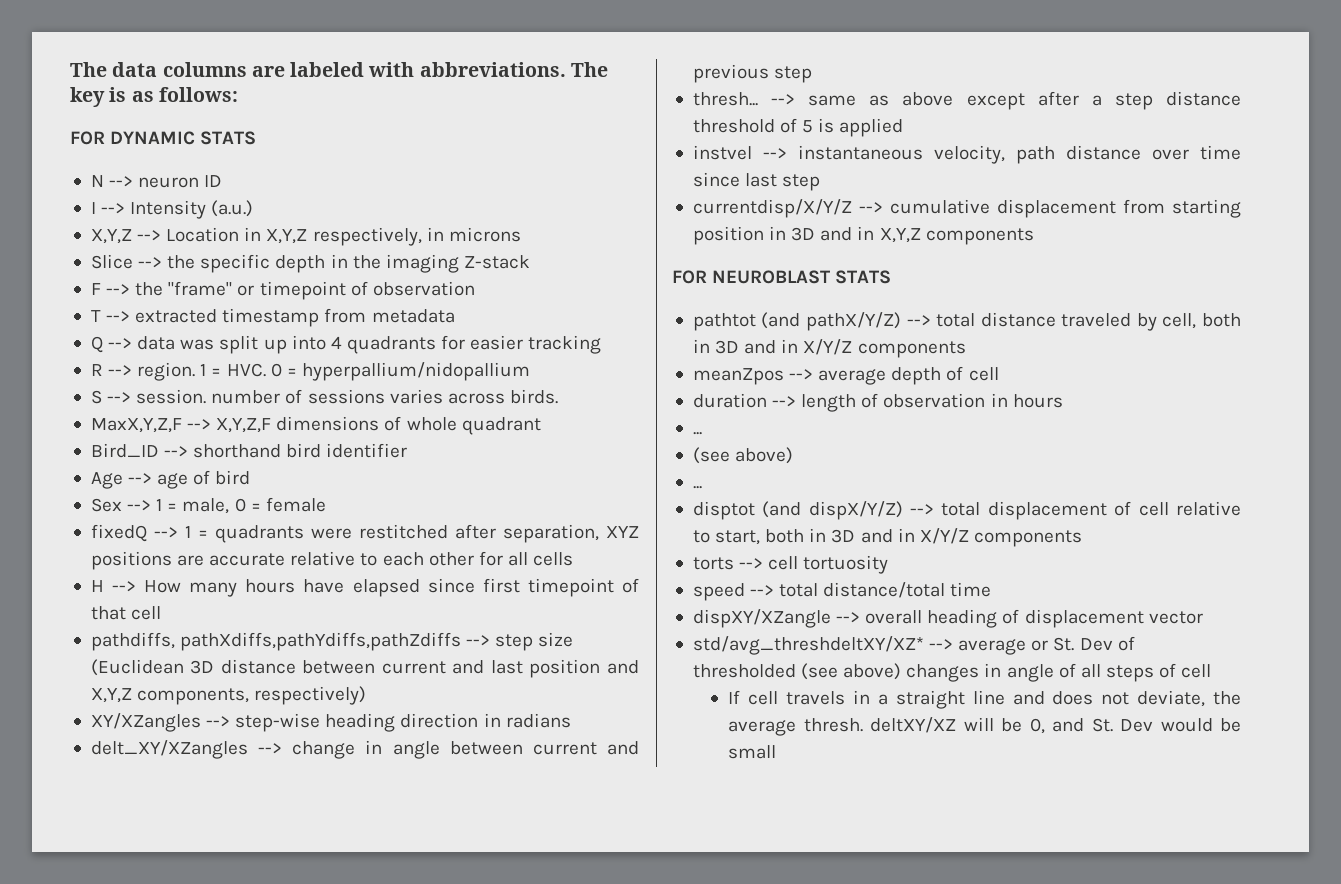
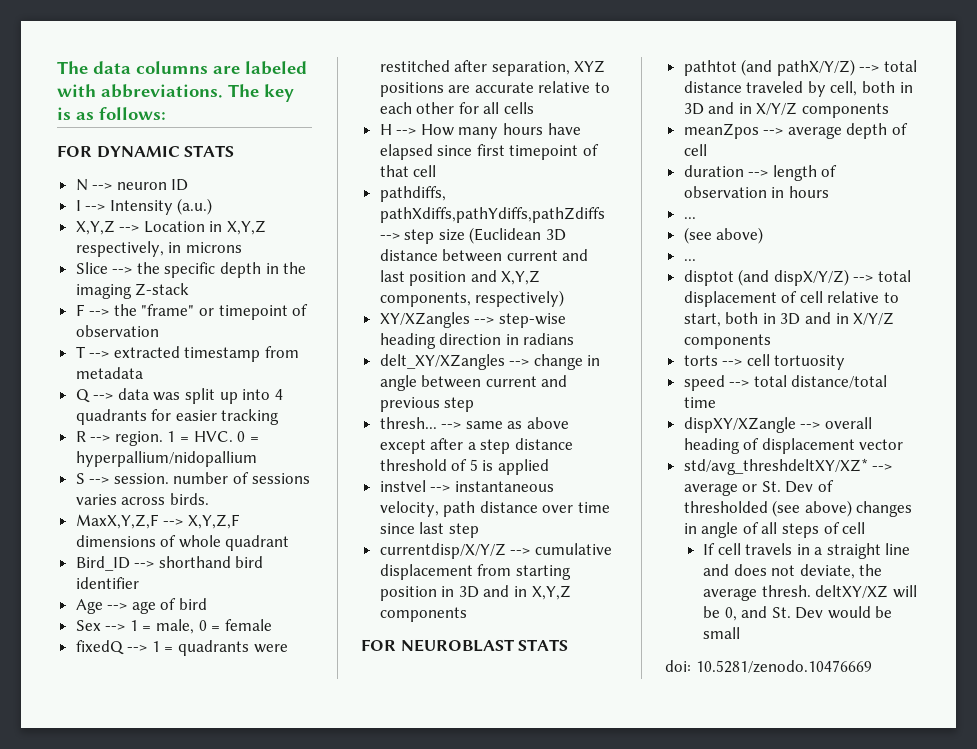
+ doi: 10.5281/zenodo.10476669

